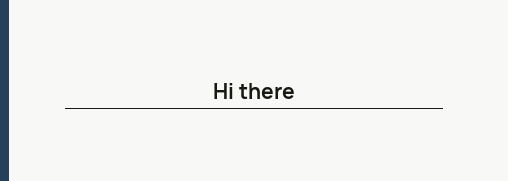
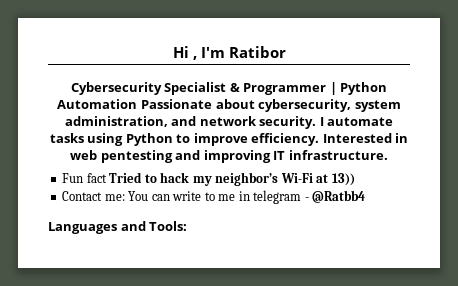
- Hi there
+ Hi , I'm Ratibor
+ Cybersecurity Specialist & Programmer | Python Automation Passionate about cybersecurity, system administration, and network security. I automate tasks using Python to improve efficiency. Interested in web pentesting and improving IT infrastructure.
+ Fun fact Tried to hack my neighbor’s Wi-Fi at 13))
+ Contact me: You can write to me in telegram - @Ratbb4
+ Languages and Tools:

